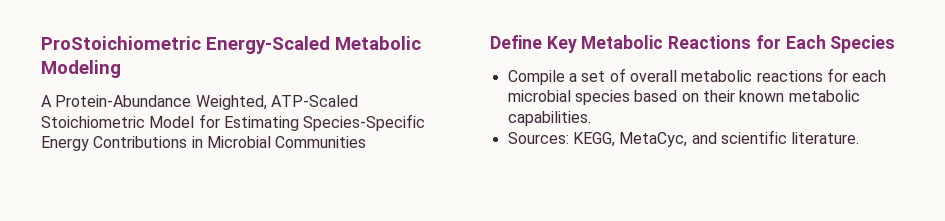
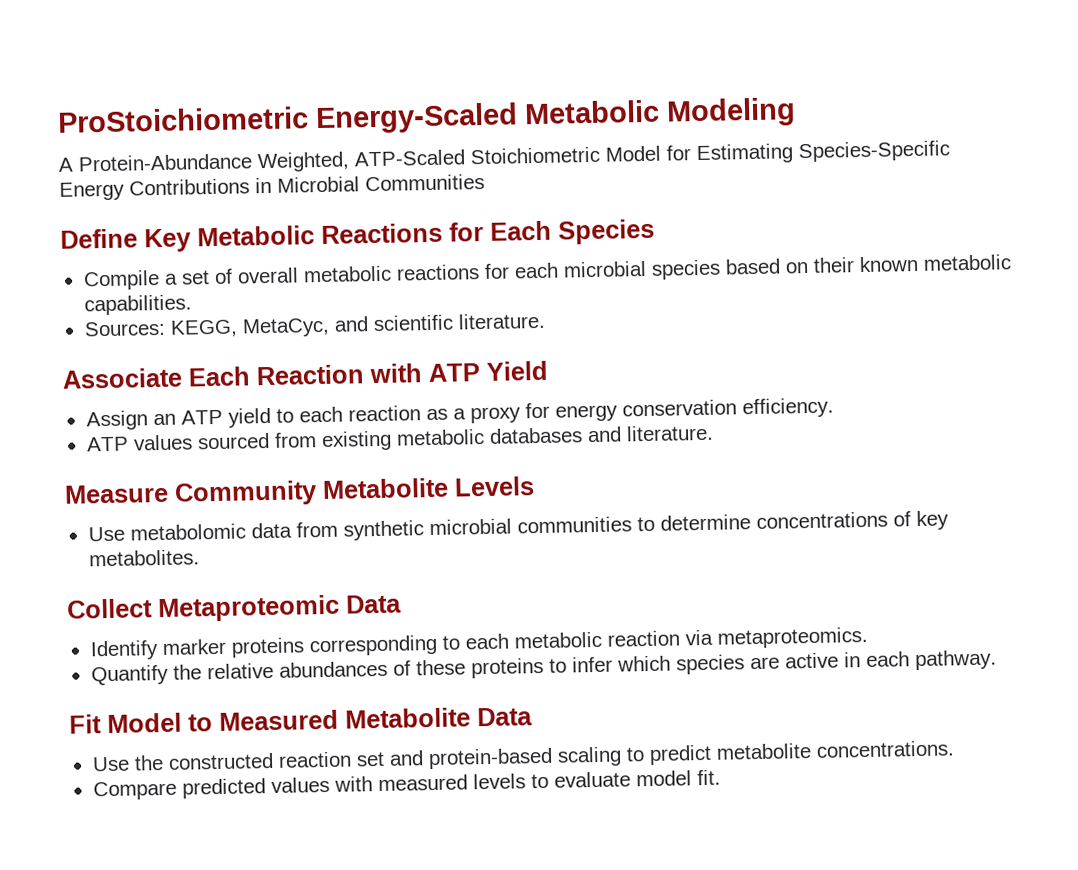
+ Associate Each Reaction with ATP Yield
+ Assign an ATP yield to each reaction as a proxy for energy conservation efficiency.
+ ATP values sourced from existing metabolic databases and literature.
+ Measure Community Metabolite Levels
+ Use metabolomic data from synthetic microbial communities to determine concentrations of key metabolites.
+ Collect Metaproteomic Data
+ Identify marker proteins corresponding to each metabolic reaction via metaproteomics.
+ Quantify the relative abundances of these proteins to infer which species are active in each pathway.
+ Fit Model to Measured Metabolite Data
+ Use the constructed reaction set and protein-based scaling to predict metabolite concentrations.
+ Compare predicted values with measured levels to evaluate model fit.

